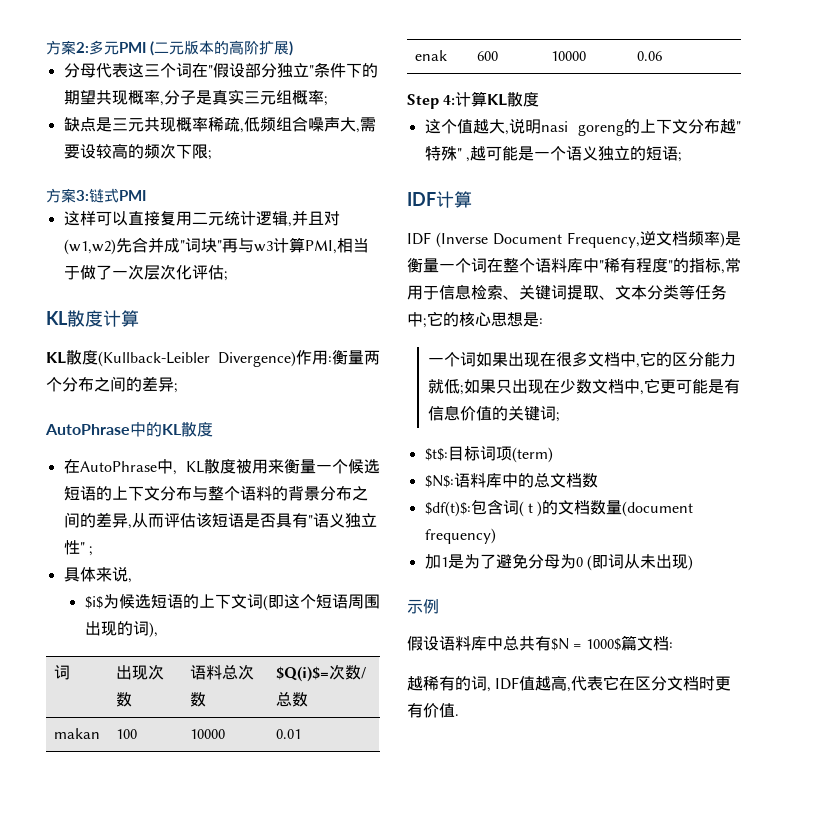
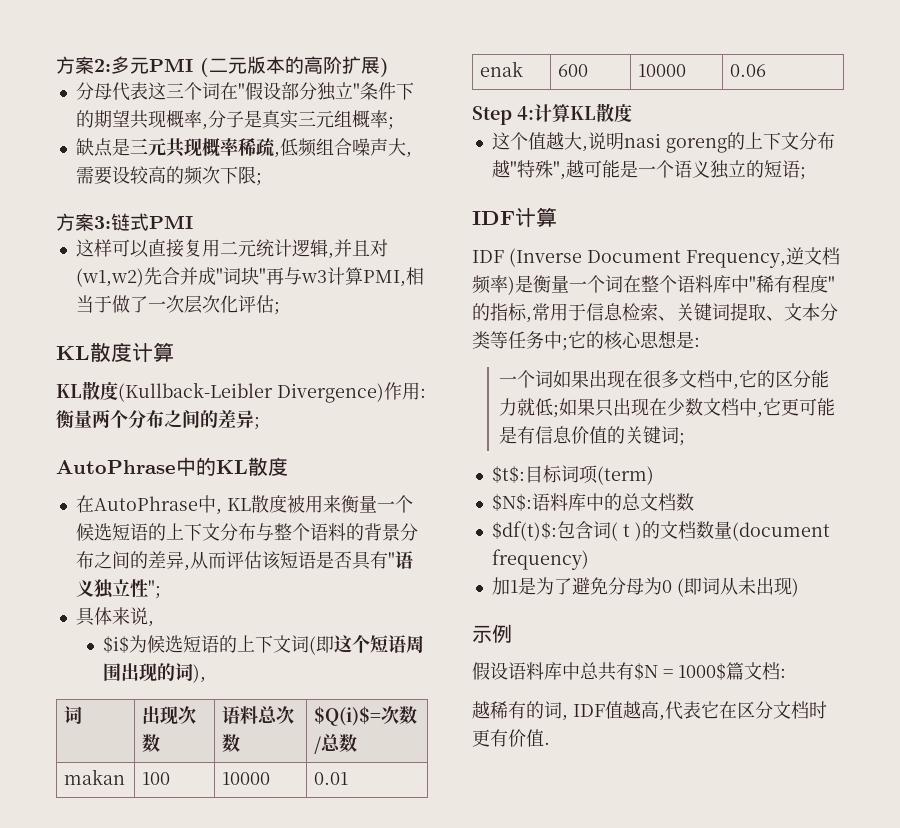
- 在AutoPhrase中, KL散度被用来衡量一个候选短语的上下文分布与整个语料的背景分布之间的差异,从而评估该短语是否具有"语义独立性" ;
+ 在AutoPhrase中, KL散度被用来衡量一个候选短语的上下文分布与整个语料的背景分布之间的差异,从而评估该短语是否具有"语义独立性";
- 这个值越大,说明nasi goreng的上下文分布越"特殊" ,越可能是一个语义独立的短语;
+ 这个值越大,说明nasi goreng的上下文分布越"特殊",越可能是一个语义独立的短语;

